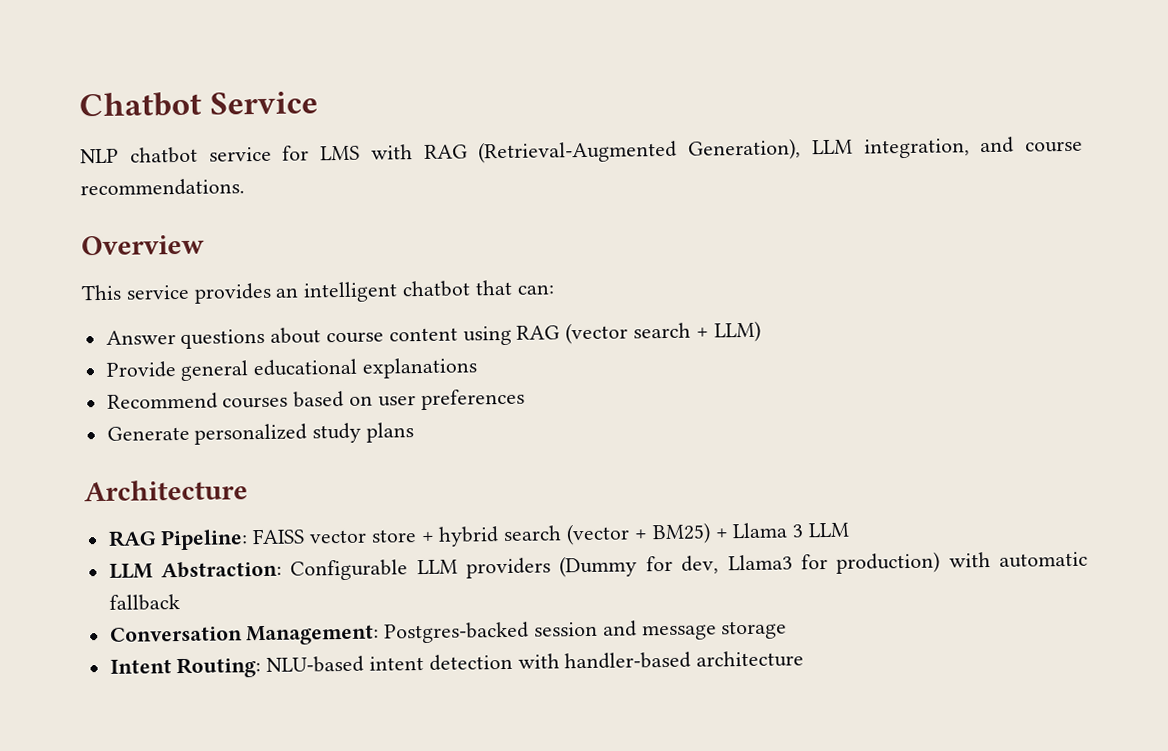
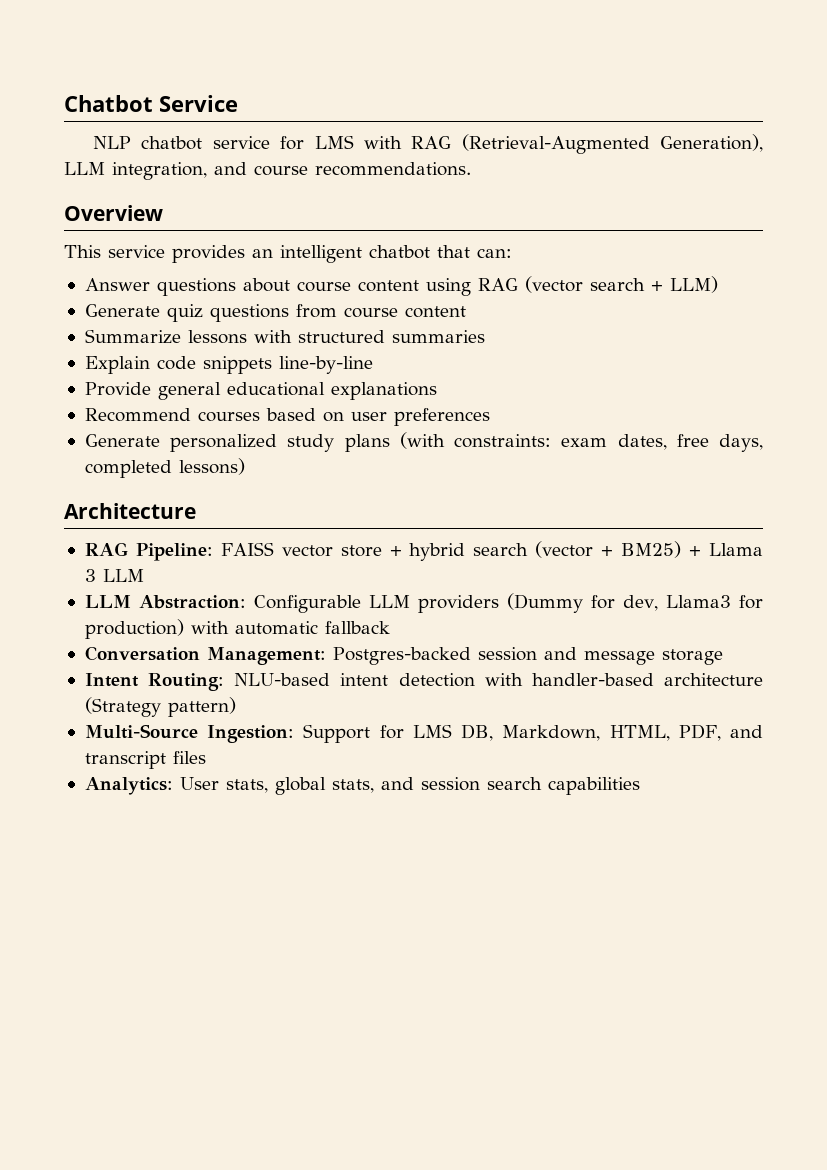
+ Generate quiz questions from course content
+ Summarize lessons with structured summaries
+ Explain code snippets line-by-line
- Generate personalized study plans
+ Generate personalized study plans (with constraints: exam dates, free days, completed lessons)
- Intent Routing: NLU-based intent detection with handler-based architecture
+ Intent Routing: NLU-based intent detection with handler-based architecture (Strategy pattern)
+ Multi-Source Ingestion: Support for LMS DB, Markdown, HTML, PDF, and transcript files
+ Analytics: User stats, global stats, and session search capabilities

